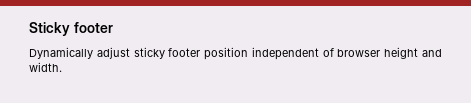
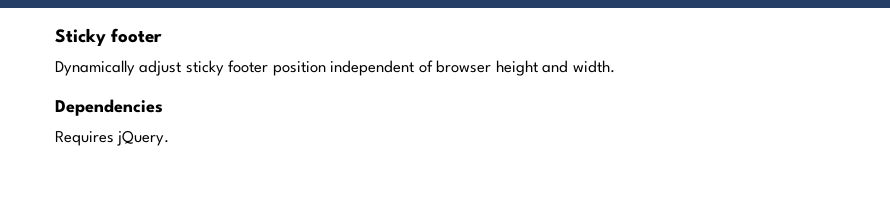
+ Dependencies
+ Requires jQuery.

